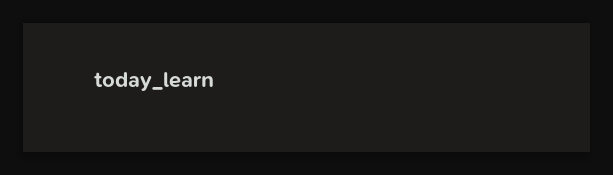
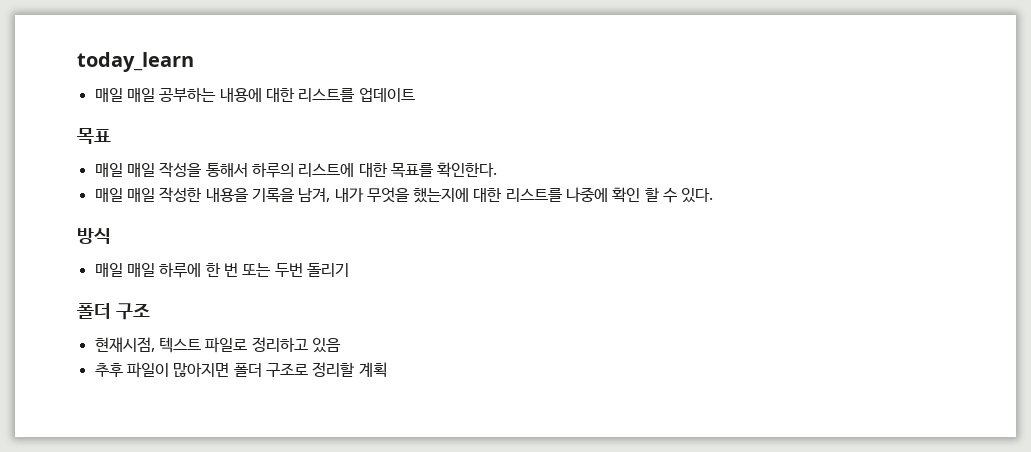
+ 매일 매일 공부하는 내용에 대한 리스트를 업데이트
+ 목표
+ 매일 매일 작성을 통해서 하루의 리스트에 대한 목표를 확인한다.
+ 매일 매일 작성한 내용을 기록을 남겨, 내가 무엇을 했는지에 대한 리스트를 나중에 확인 할 수 있다.
+ 방식
+ 매일 매일 하루에 한 번 또는 두번 돌리기
+ 폴더 구조
+ 현재시점, 텍스트 파일로 정리하고 있음
+ 추후 파일이 많아지면 폴더 구조로 정리할 계획

